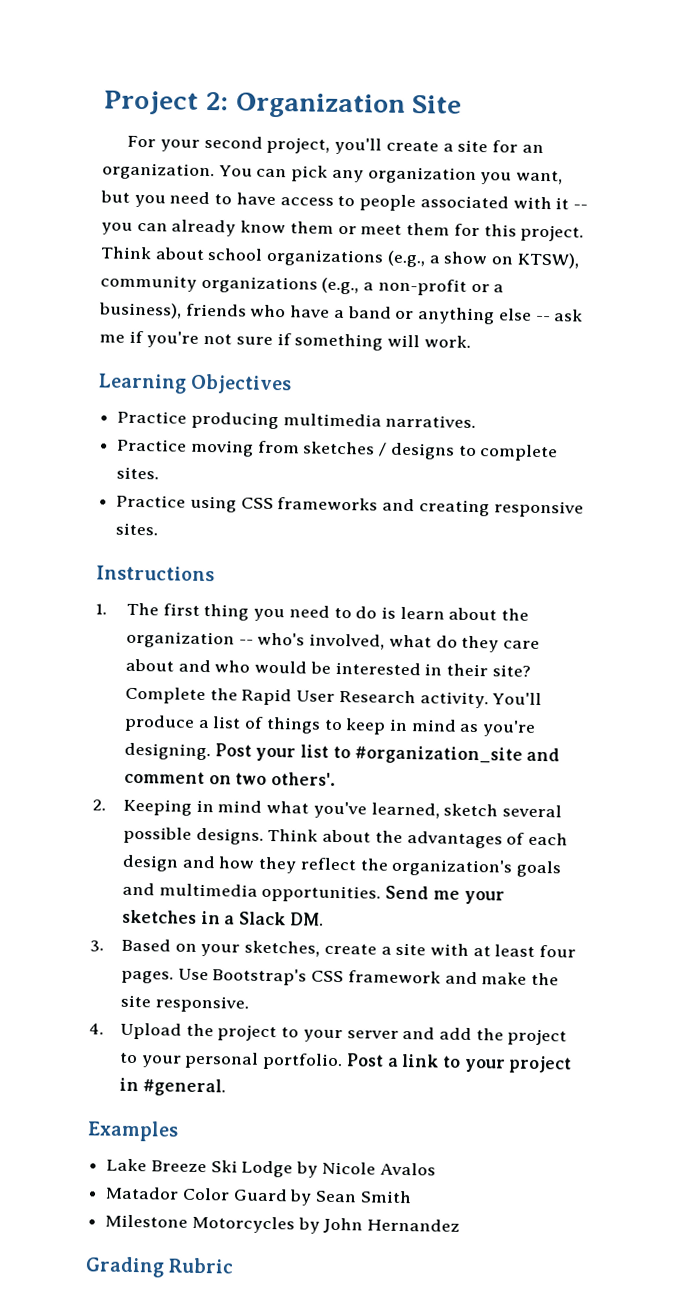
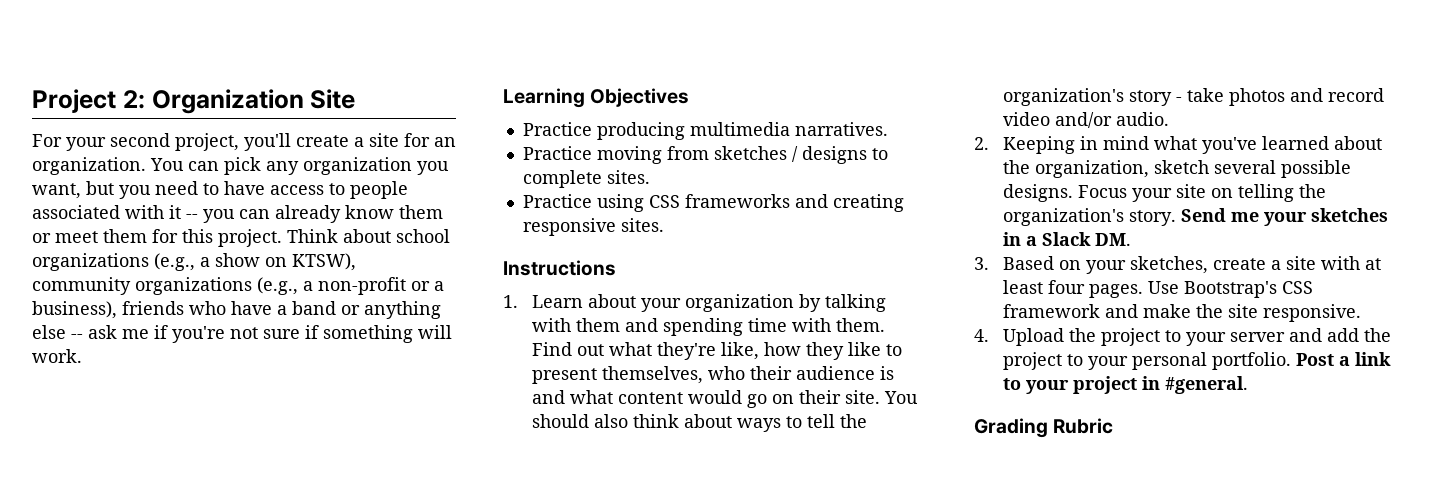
- 1. The first thing you need to do is learn about the organization -- who's involved, what do they care about and who would be interested in their site? Complete the Rapid User Research activity. You'll produce a list of things to keep in mind as you're designing. Post your list to #organization_site and comment on two others'.
+ 1. Learn about your organization by talking with them and spending time with them. Find out what they're like, how they like to present themselves, who their audience is and what content would go on their site. You should also think about ways to tell the organization's story - take photos and record video and/or audio.
- 2. Keeping in mind what you've learned, sketch several possible designs. Think about the advantages of each design and how they reflect the organization's goals and multimedia opportunities.
+ 2. Keeping in mind what you've learned about the organization, sketch several possible designs. Focus your site on telling the organization's story.
- Examples
- Lake Breeze Ski Lodge by Nicole Avalos
- Matador Color Guard by Sean Smith
- Milestone Motorcycles by John Hernandez

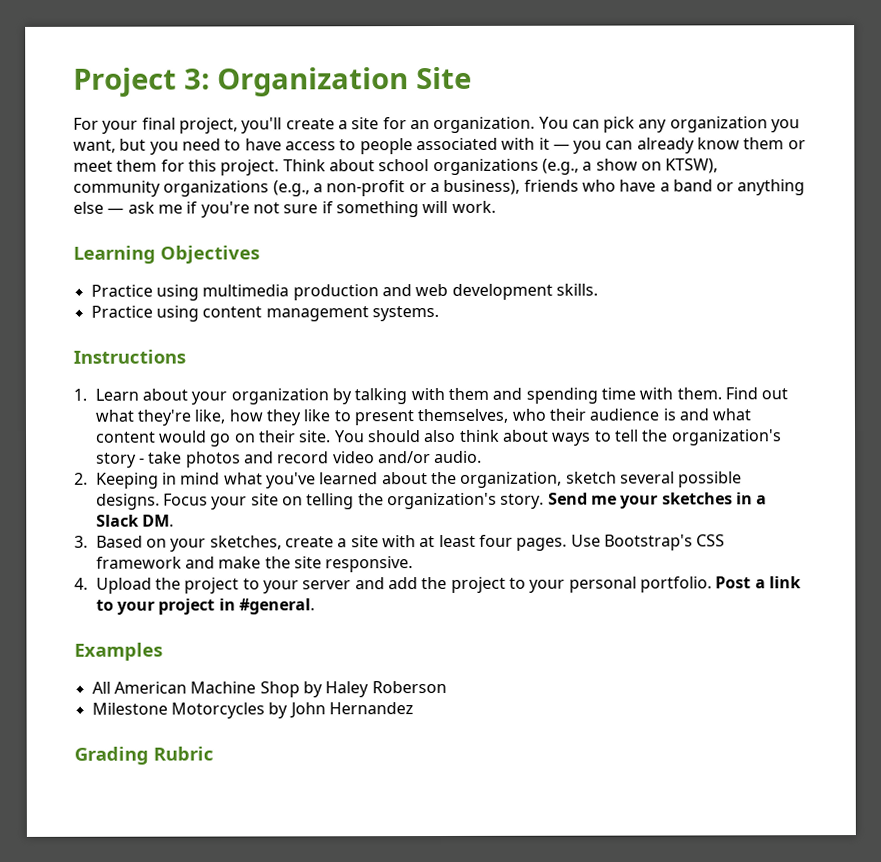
- Project 2: Organization Site
+ Project 3: Organization Site
- For your second project, you'll create a site for an organization.
+ For your final project, you'll create a site for an organization.
- You can pick any organization you want, but you need to have access to people associated with it -- you can already know them or meet them for this project.
+ You can pick any organization you want, but you need to have access to people associated with it — you can already know them or meet them for this project.
- Think about school organizations (e.g., a show on KTSW), community organizations (e.g., a non-profit or a business), friends who have a band or anything else -- ask me if you're not sure if something will work.
+ Think about school organizations (e.g., a show on KTSW), community organizations (e.g., a non-profit or a business), friends who have a band or anything else — ask me if you're not sure if something will work.
- Practice producing multimedia narratives.
- Practice moving from sketches / designs to complete sites.
- Practice using CSS frameworks and creating responsive sites.
+ Practice using multimedia production and web development skills.
+ Practice using content management systems.
+ Examples
+ All American Machine Shop by Haley Roberson
+ Milestone Motorcycles by John Hernandez

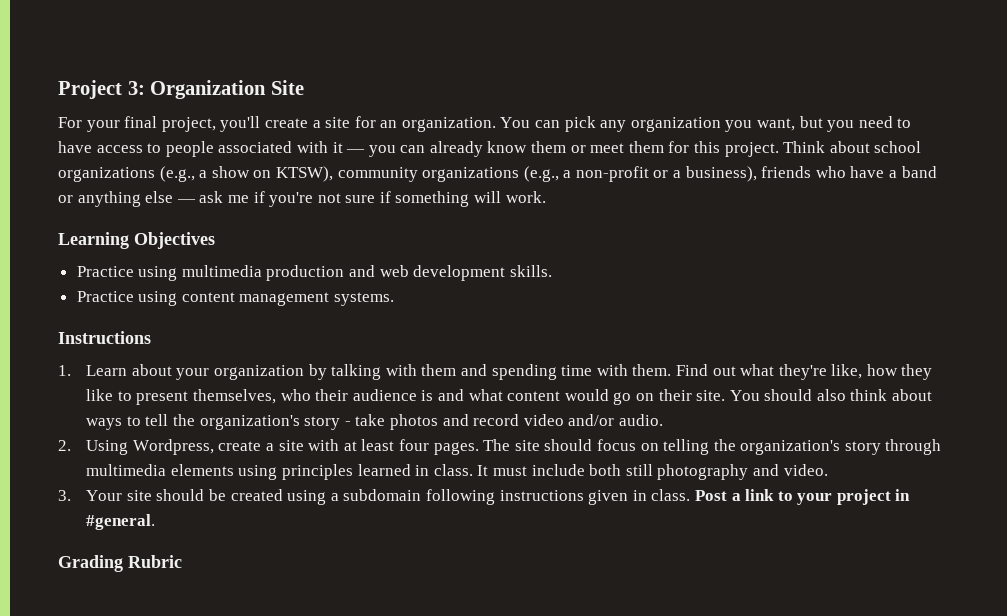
- 2. Keeping in mind what you've learned about the organization, sketch several possible designs. Focus your site on telling the organization's story. Send me your sketches in a Slack DM.
- 3. Based on your sketches, create a site with at least four pages.
+ 2. Using Wordpress, create a site with at least four pages.
- Use Bootstrap's CSS framework and make the site responsive.
- 4. Upload the project to your server and add the project to your personal portfolio.
+ The site should focus on telling the organization's story through multimedia elements using principles learned in class. It must include both still photography and video.
+ 3. Your site should be created using a subdomain following instructions given in class.
- Examples
- All American Machine Shop by Haley Roberson
- Milestone Motorcycles by John Hernandez

